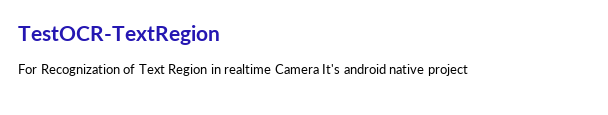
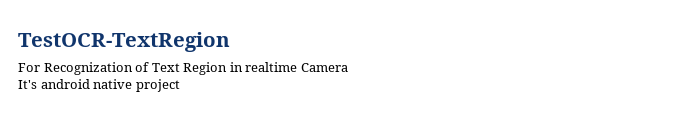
- For Recognization of Text Region in realtime Camera It's android native project
+ For Recognization of Text Region in realtime Camera
+ It's android native project

